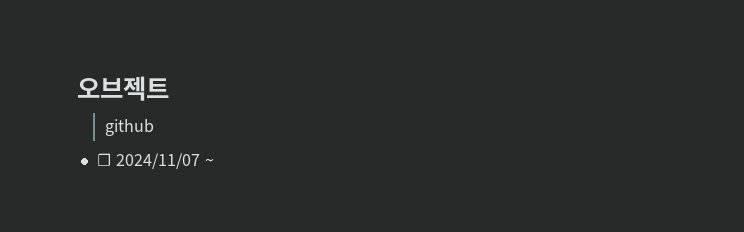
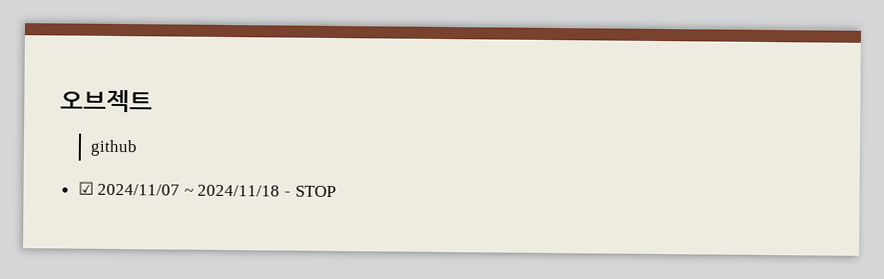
- ☐ 2024/11/07 ~
+ ☑ 2024/11/07 ~ 2024/11/18 - STOP

